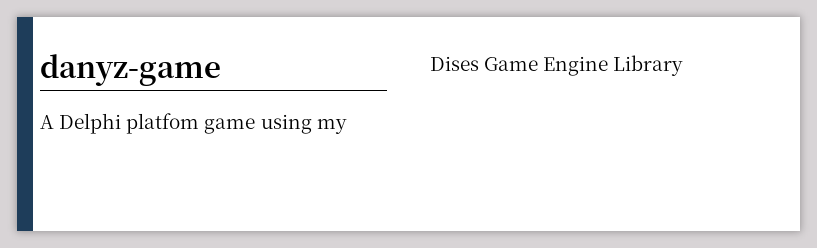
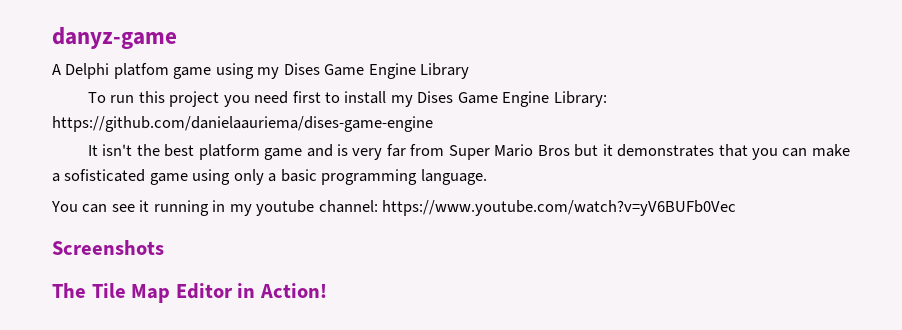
+ To run this project you need first to install my Dises Game Engine Library: https://github.com/danielaauriema/dises-game-engine
+ It isn't the best platform game and is very far from Super Mario Bros but it demonstrates that you can make a sofisticated game using only a basic programming language.
+ You can see it running in my youtube channel: https://www.youtube.com/watch?v=yV6BUFb0Vec
+ Screenshots
+ The Tile Map Editor in Action!

